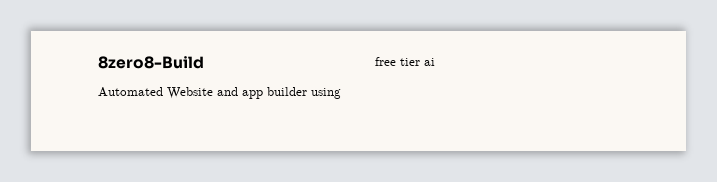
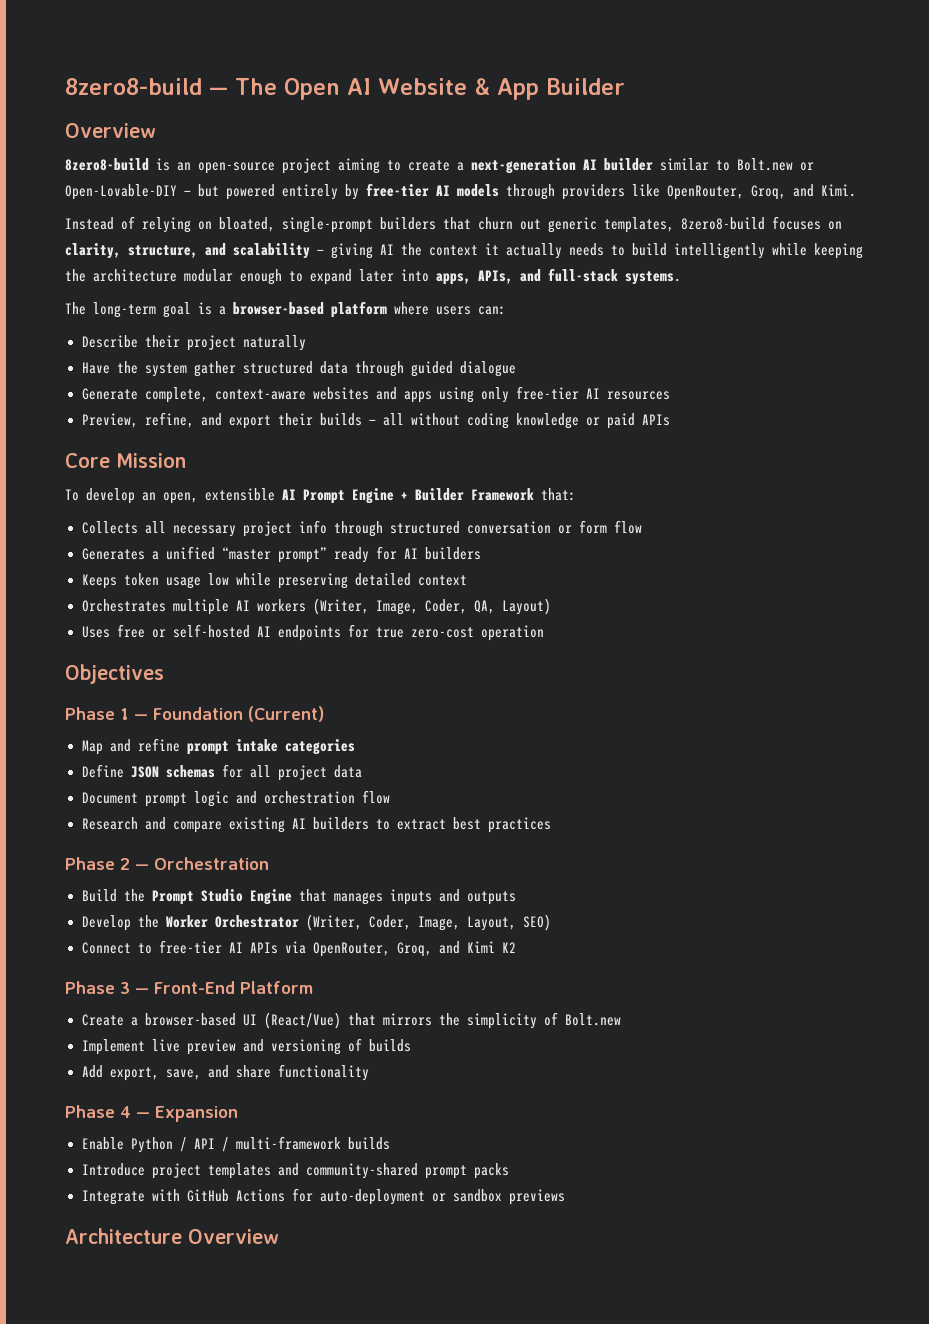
- 8zero8-Build
- Automated Website and app builder using free tier ai
+ 8zero8-build — The Open AI Website & App Builder
+ Overview
+ 8zero8-build is an open-source project aiming to create a next-generation AI builder similar to Bolt.new or Open-Lovable-DIY — but powered entirely by free-tier AI models through providers like OpenRouter, Groq, and Kimi.
+ Instead of relying on bloated, single-prompt builders that churn out generic templates, 8zero8-build focuses on clarity, structure, and scalability — giving AI the context it actually needs to build intelligently while keeping the architecture modular enough to expand later into apps, APIs, and full-stack systems.
+ The long-term goal is a browser-based platform where users can:
+ Describe their project naturally
+ Have the system gather structured data through guided dialogue
+ Generate complete, context-aware websites and apps using only free-tier AI resources
+ Preview, refine, and export their builds — all without coding knowledge or paid APIs
+ Core Mission
+ To develop an open, extensible AI Prompt Engine + Builder Framework that:
+ Collects all necessary project info through structured conversation or form flow
+ Generates a unified “master prompt” ready for AI builders
+ Keeps token usage low while preserving detailed context
+ Orchestrates multiple AI workers (Writer, Image, Coder, QA, Layout)
+ Uses free or self-hosted AI endpoints for true zero-cost operation
+ Objectives
+ Phase 1 — Foundation (Current)
+ Map and refine prompt intake categories
+ Define JSON schemas for all project data
+ Document prompt logic and orchestration flow
+ Research and compare existing AI builders to extract best practices
+ Phase 2 — Orchestration
+ Build the Prompt Studio Engine that manages inputs and outputs
+ Develop the Worker Orchestrator (Writer, Coder, Image, Layout, SEO)
+ Connect to free-tier AI APIs via OpenRouter, Groq, and Kimi K2
+ Phase 3 — Front-End Platform
+ Create a browser-based UI (React/Vue) that mirrors the simplicity of Bolt.new
+ Implement live preview and versioning of builds
+ Add export, save, and share functionality
+ Phase 4 — Expansion
+ Enable Python / API / multi-framework builds
+ Introduce project templates and community-shared prompt packs
+ Integrate with GitHub Actions for auto-deployment or sandbox previews
+ Architecture Overview

